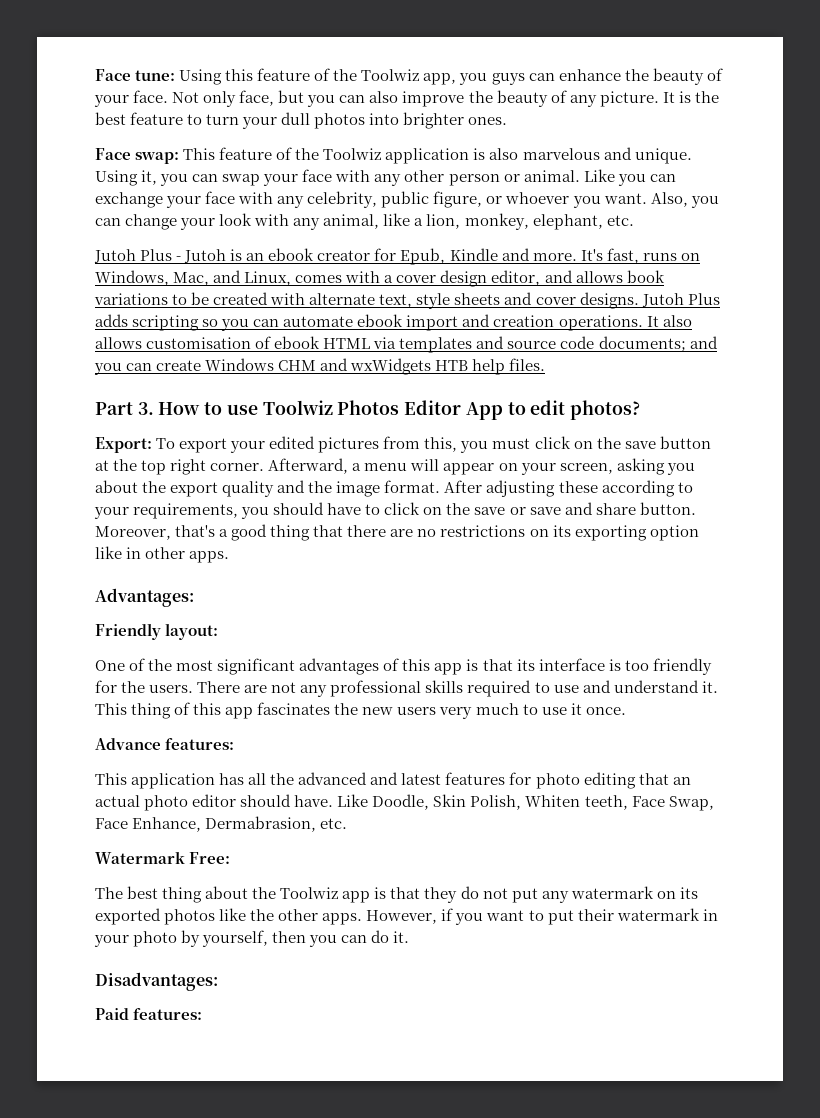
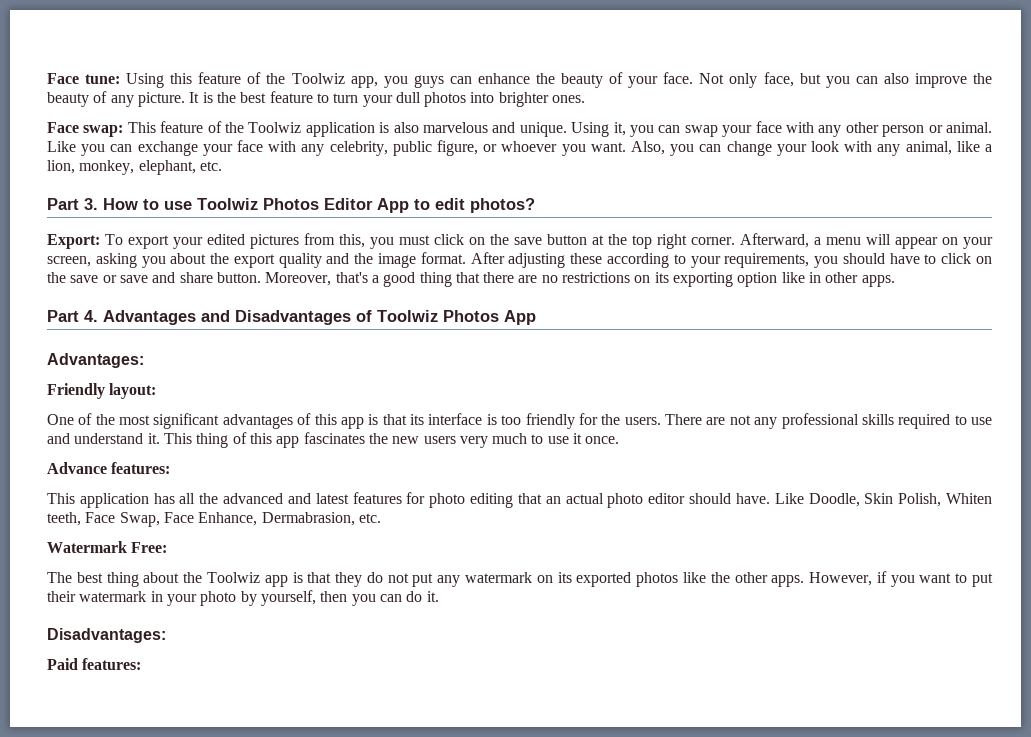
- Jutoh Plus - Jutoh is an ebook creator for Epub, Kindle and more. It's fast, runs on Windows, Mac, and Linux, comes with a cover design editor, and allows book variations to be created with alternate text, style sheets and cover designs. Jutoh Plus adds scripting so you can automate ebook import and creation operations. It also allows customisation of ebook HTML via templates and source code documents; and you can create Windows CHM and wxWidgets HTB help files.
+ Part 4. Advantages and Disadvantages of Toolwiz Photos App

